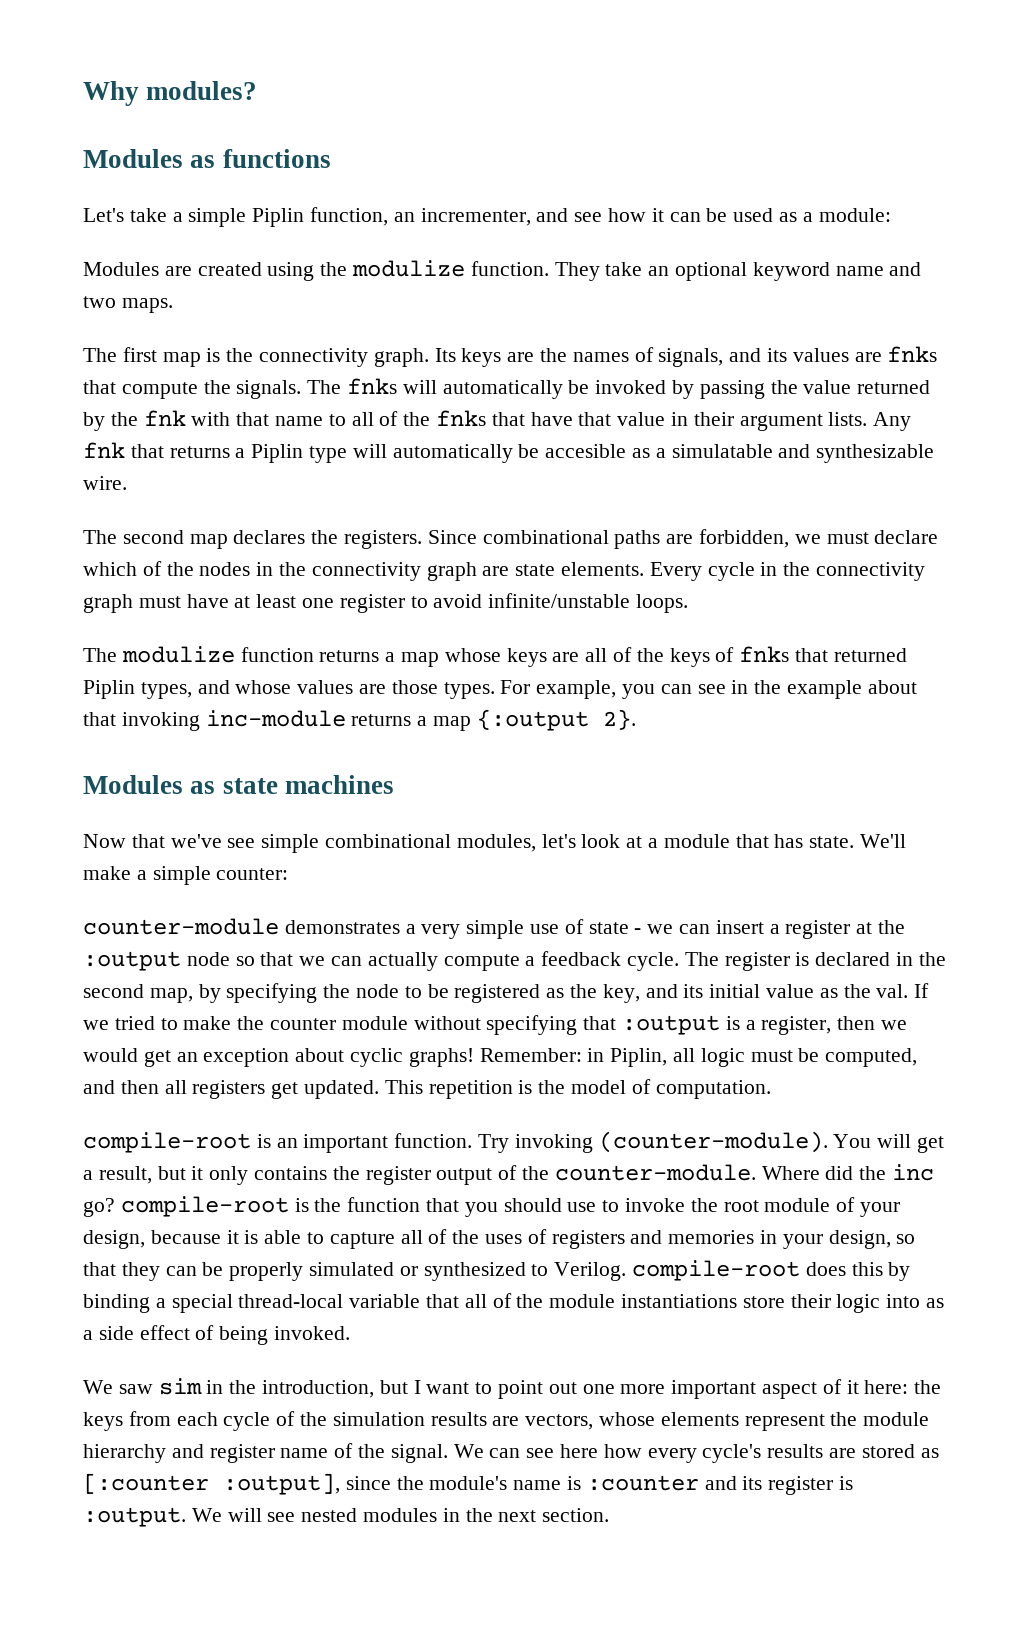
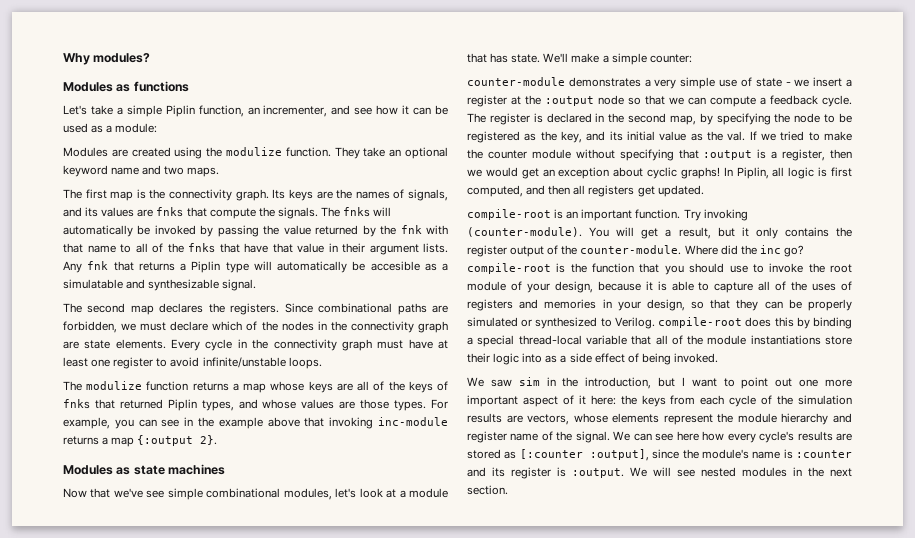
- Any fnk that returns a Piplin type will automatically be accesible as a simulatable and synthesizable wire.
+ Any fnk that returns a Piplin type will automatically be accesible as a simulatable and synthesizable signal.
- For example, you can see in the example about that invoking inc-module returns a map {:output 2}.
+ For example, you can see in the example above that invoking inc-module returns a map {:output 2}.
- counter-module demonstrates a very simple use of state - we can insert a register at the :output node so that we can actually compute a feedback cycle.
+ counter-module demonstrates a very simple use of state - we insert a register at the :output node so that we can compute a feedback cycle.
- Remember: in Piplin, all logic must be computed, and then all registers get updated. This repetition is the model of computation.
+ In Piplin, all logic is first computed, and then all registers get updated.

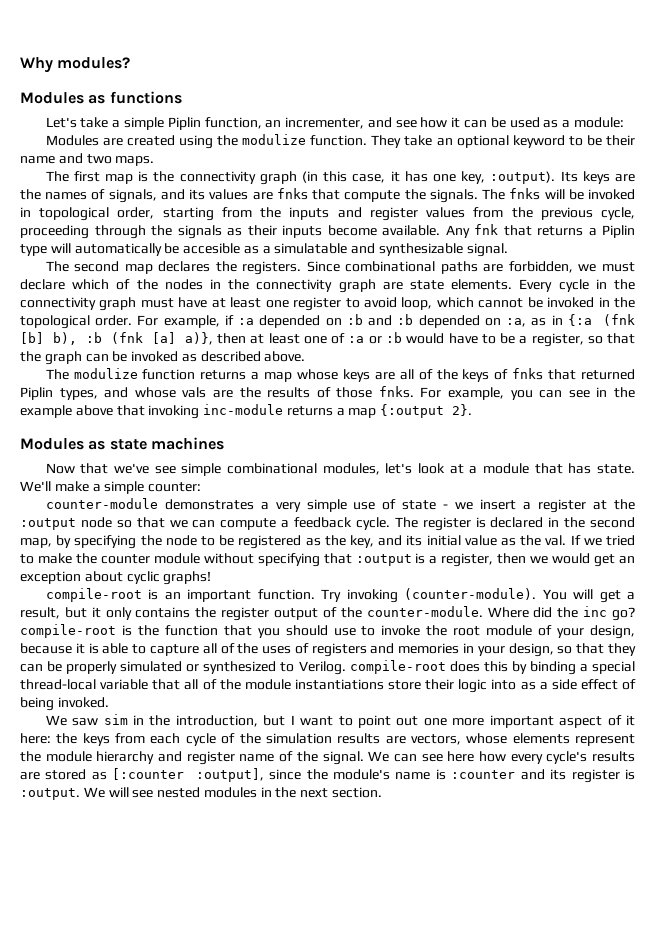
- They take an optional keyword name and two maps.
+ They take an optional keyword to be their name and two maps.
- The first map is the connectivity graph.
+ The first map is the connectivity graph (in this case, it has one key, :output).
- The fnks will automatically be invoked by passing the value returned by the fnk with that name to all of the fnks that have that value in their argument lists.
+ The fnks will be invoked in topological order, starting from the inputs and register values from the previous cycle, proceeding through the signals as their inputs become available.
- Every cycle in the connectivity graph must have at least one register to avoid infinite/unstable loops.
+ Every cycle in the connectivity graph must have at least one register to avoid loop, which cannot be invoked in the topological order. For example, if :a depended on :b and :b depended on :a, as in {:a (fnk [b] b), :b (fnk [a] a)}, then at least one of :a or :b would have to be a register, so that the graph can be invoked as described above.
- The modulize function returns a map whose keys are all of the keys of fnks that returned Piplin types, and whose values are those types.
+ The modulize function returns a map whose keys are all of the keys of fnks that returned Piplin types, and whose vals are the results of those fnks.
- In Piplin, all logic is first computed, and then all registers get updated.

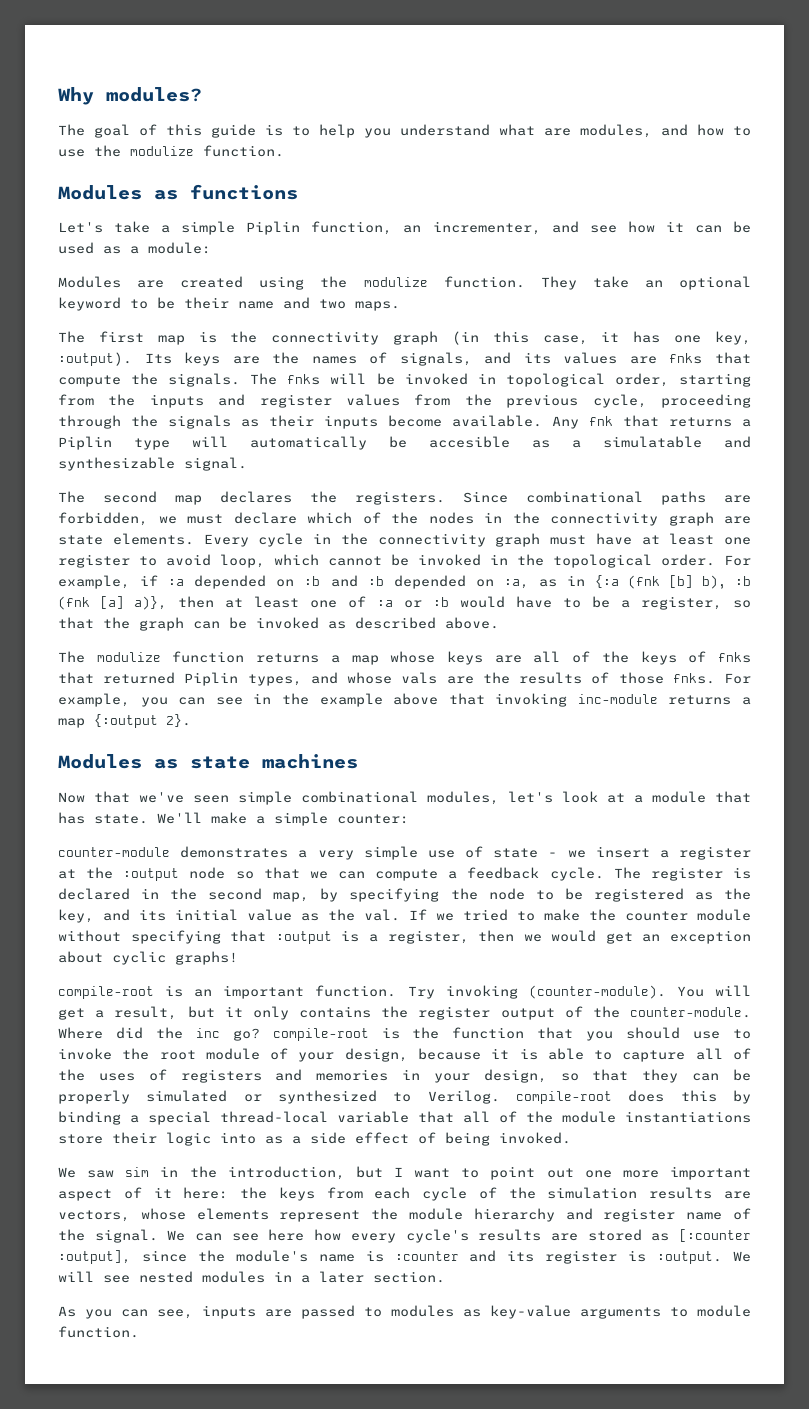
+ The goal of this guide is to help you understand what are modules, and how to use the modulize function.
- Now that we've see simple combinational modules, let's look at a module that has state.
+ Now that we've seen simple combinational modules, let's look at a module that has state.
- We will see nested modules in the next section.
+ We will see nested modules in a later section.
+ As you can see, inputs are passed to modules as key-value arguments to module function.

